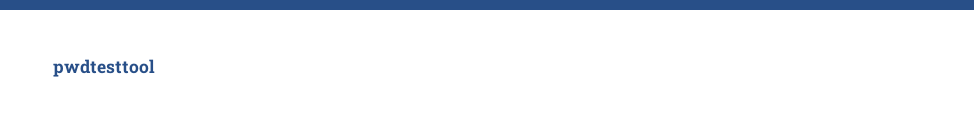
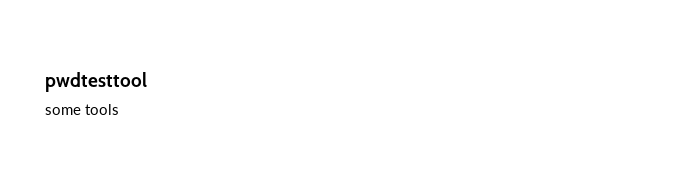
+ some tools

